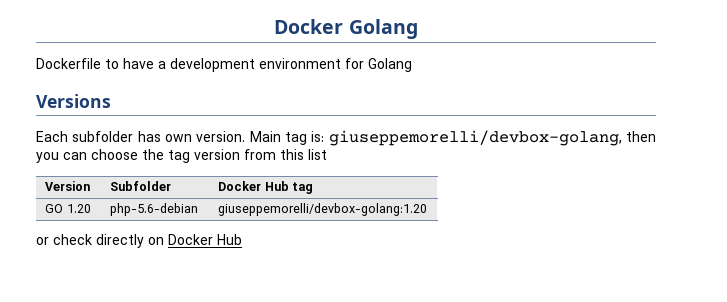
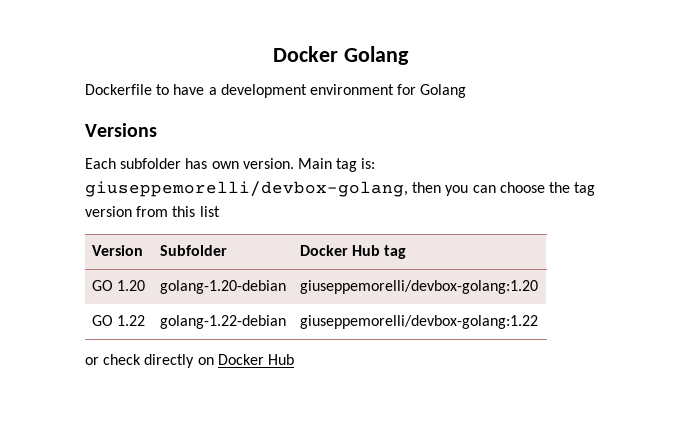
- GO 1.20 | php-5.6-debian | giuseppemorelli/devbox-golang:1.20
+ GO 1.20 | golang-1.20-debian | giuseppemorelli/devbox-golang:1.20
+ GO 1.22 | golang-1.22-debian | giuseppemorelli/devbox-golang:1.22

